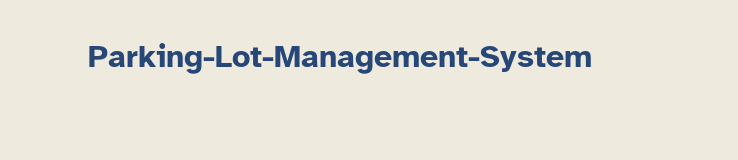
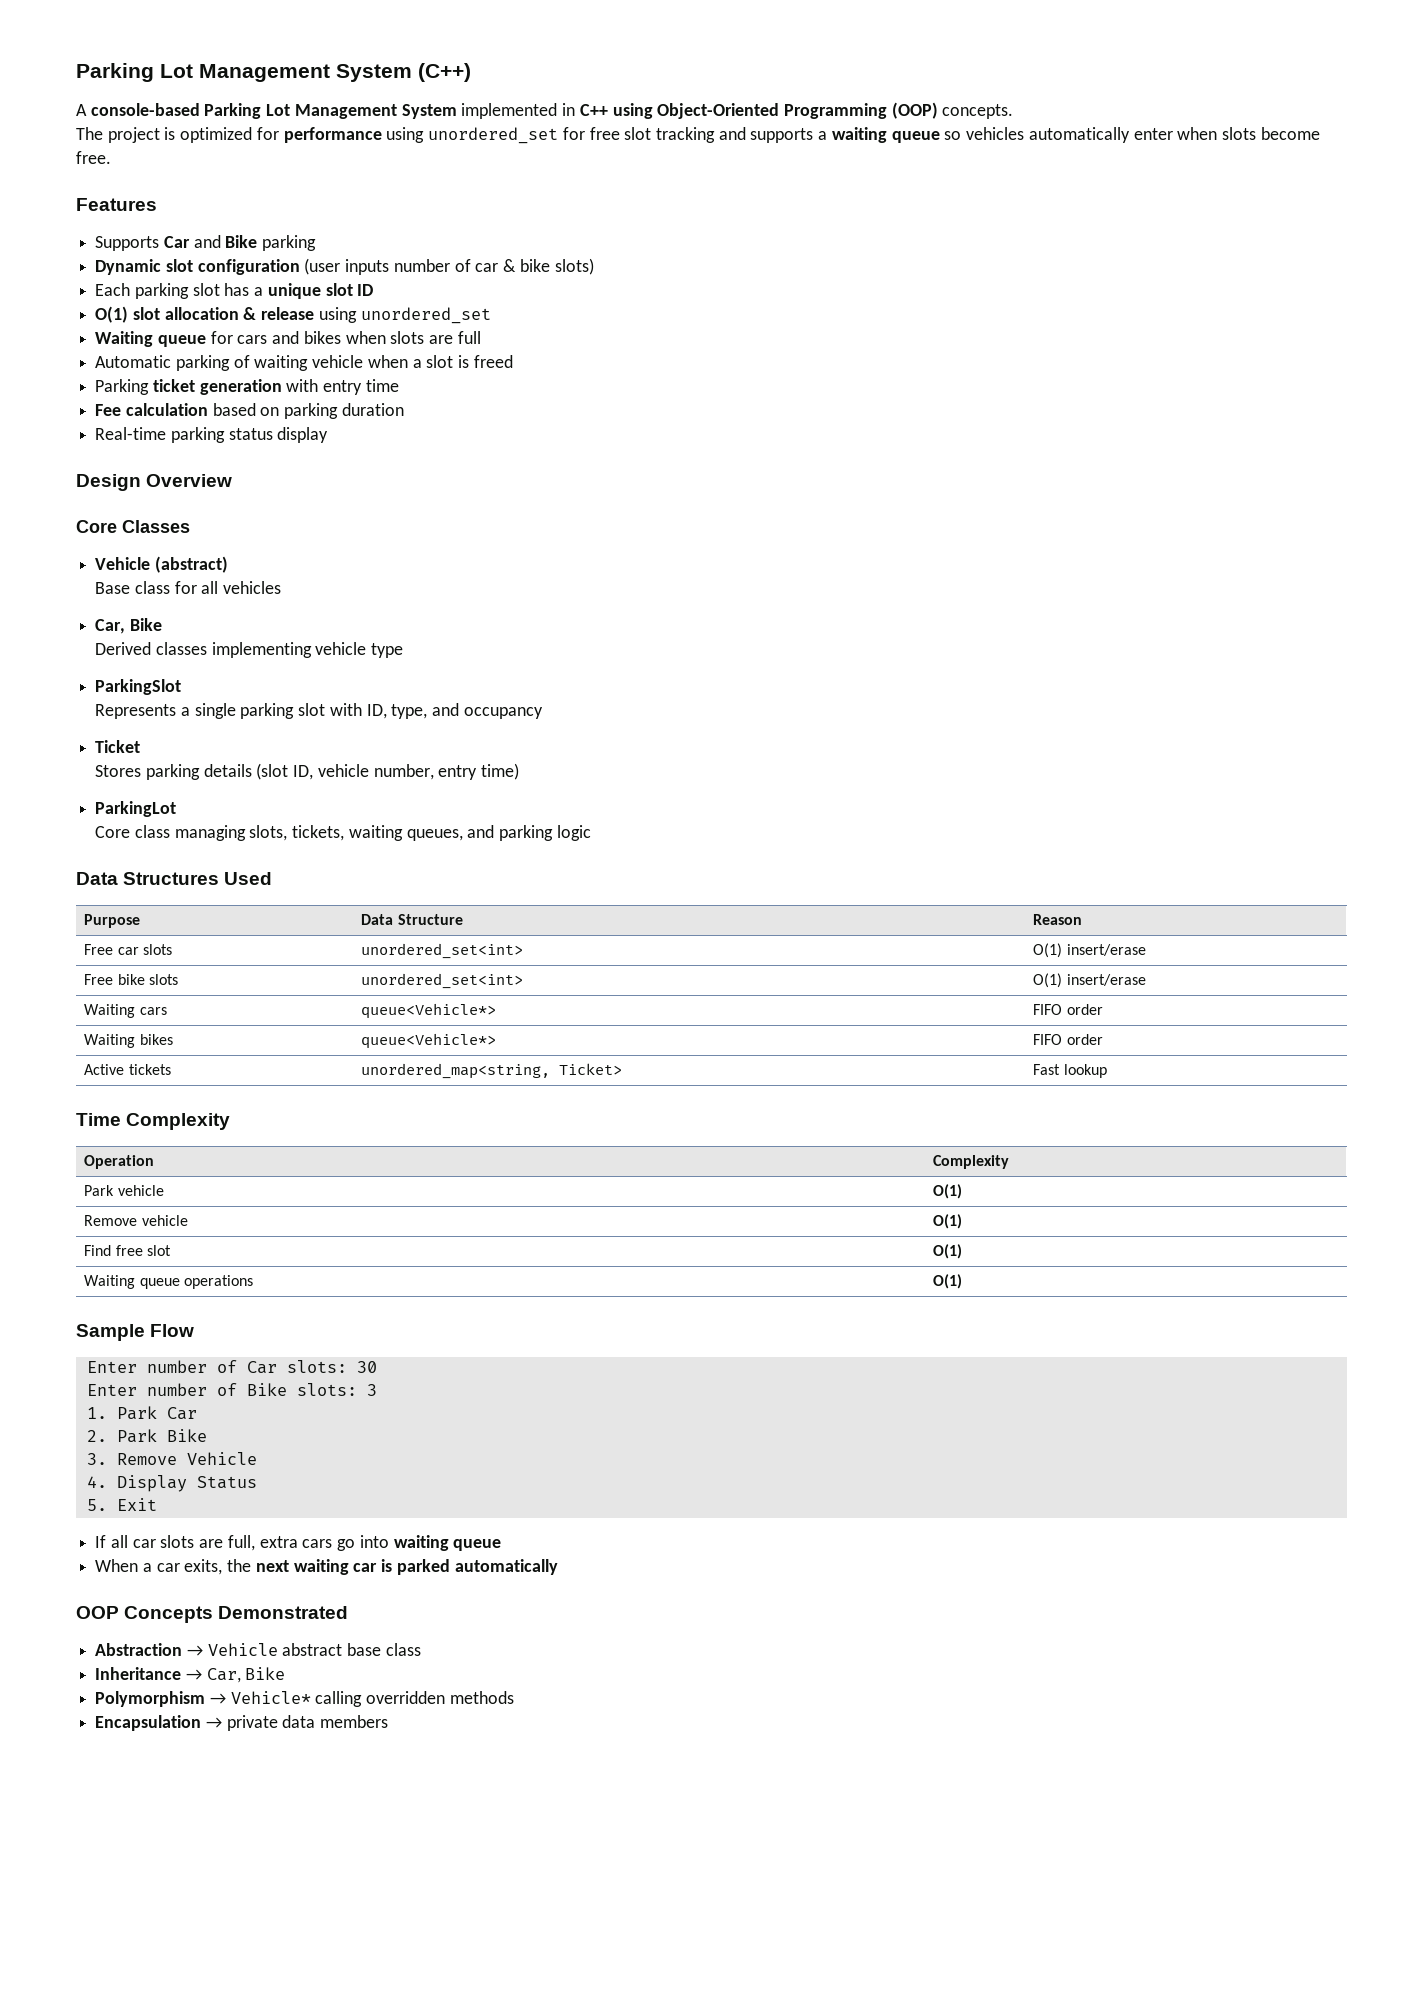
- Parking-Lot-Management-System
+ Parking Lot Management System (C++)
+ A console-based Parking Lot Management System implemented in C++ using Object-Oriented Programming (OOP) concepts.
+ The project is optimized for performance using unordered_set for free slot tracking and supports a waiting queue so vehicles automatically enter when slots become free.
+ Features
+ Supports Car and Bike parking
+ Dynamic slot configuration (user inputs number of car & bike slots)
+ Each parking slot has a unique slot ID
+ O(1) slot allocation & release using unordered_set
+ Waiting queue for cars and bikes when slots are full
+ Automatic parking of waiting vehicle when a slot is freed
+ Parking ticket generation with entry time
+ Fee calculation based on parking duration
+ Real-time parking status display
+ Design Overview
+ Core Classes
+ Vehicle (abstract)
+ Base class for all vehicles
+ Car, Bike
+ Derived classes implementing vehicle type
+ ParkingSlot
+ Represents a single parking slot with ID, type, and occupancy
+ Ticket
+ Stores parking details (slot ID, vehicle number, entry time)
+ ParkingLot
+ Core class managing slots, tickets, waiting queues, and parking logic
+ Data Structures Used
+ Purpose | Data Structure | Reason
+ Free car slots | unordered_set<int> | O(1) insert/erase
+ Free bike slots | unordered_set<int> | O(1) insert/erase
+ Waiting cars | queue<Vehicle*> | FIFO order
+ Waiting bikes | queue<Vehicle*> | FIFO order
+ Active tickets | unordered_map<string, Ticket> | Fast lookup
+ Time Complexity
+ Operation | Complexity
+ Park vehicle | O(1)
+ Remove vehicle | O(1)
+ Find free slot | O(1)
+ Waiting queue operations | O(1)
+ Sample Flow
+ Enter number of Car slots: 30
+ Enter number of Bike slots: 3
+ 1. Park Car
+ 2. Park Bike
+ 3. Remove Vehicle
+ 4. Display Status
+ 5. Exit
+ If all car slots are full, extra cars go into waiting queue
+ When a car exits, the next waiting car is parked automatically
+ OOP Concepts Demonstrated
+ Abstraction → Vehicle abstract base class
+ Inheritance → Car, Bike
+ Polymorphism → Vehicle* calling overridden methods
+ Encapsulation → private data members

